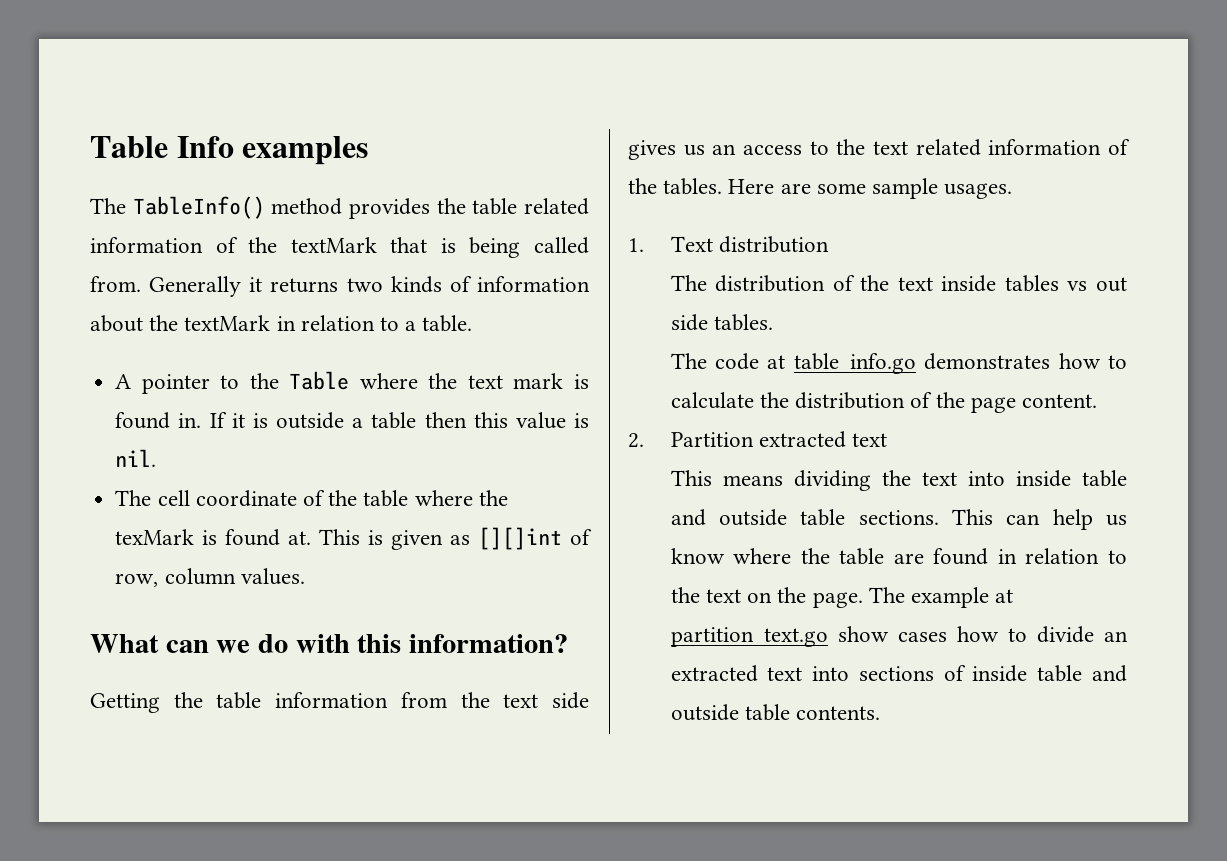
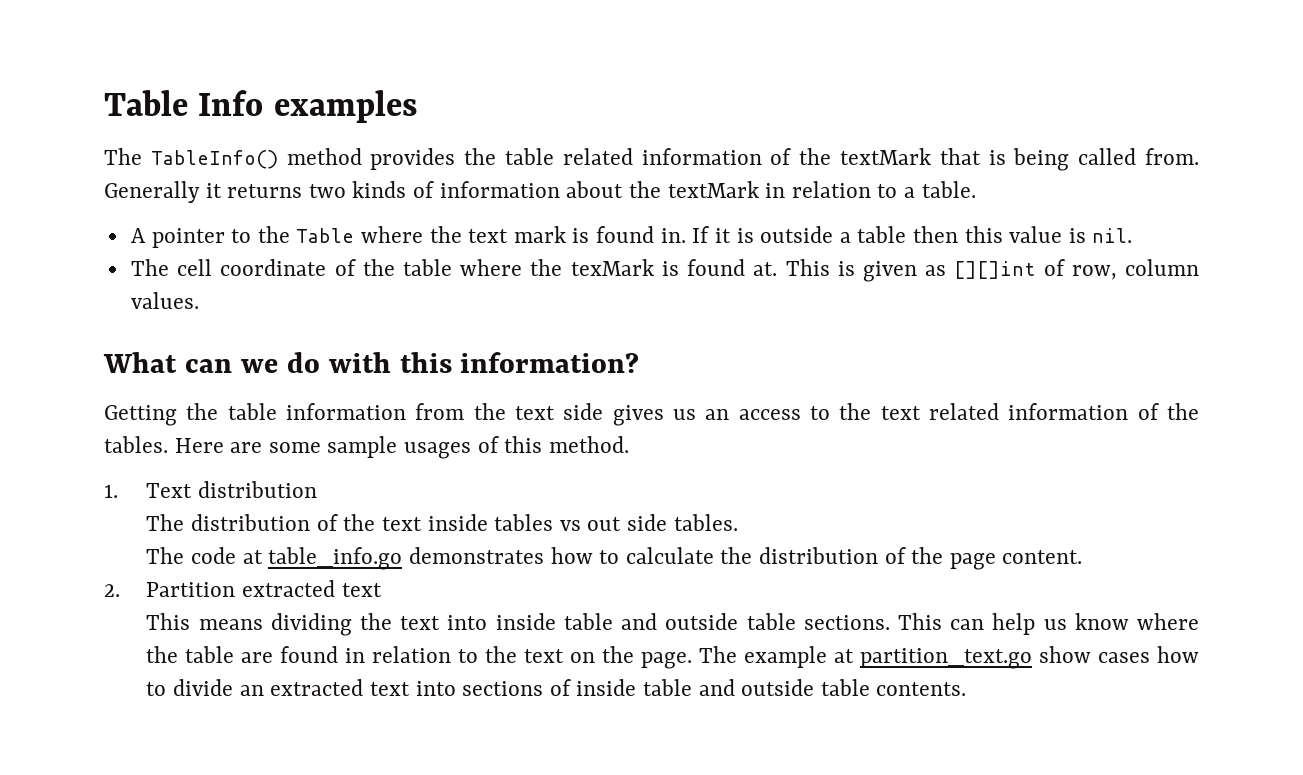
- Here are some sample usages.
+ Here are some sample usages of this method.

